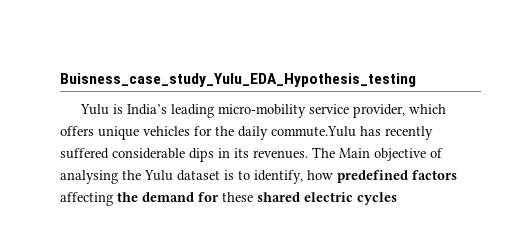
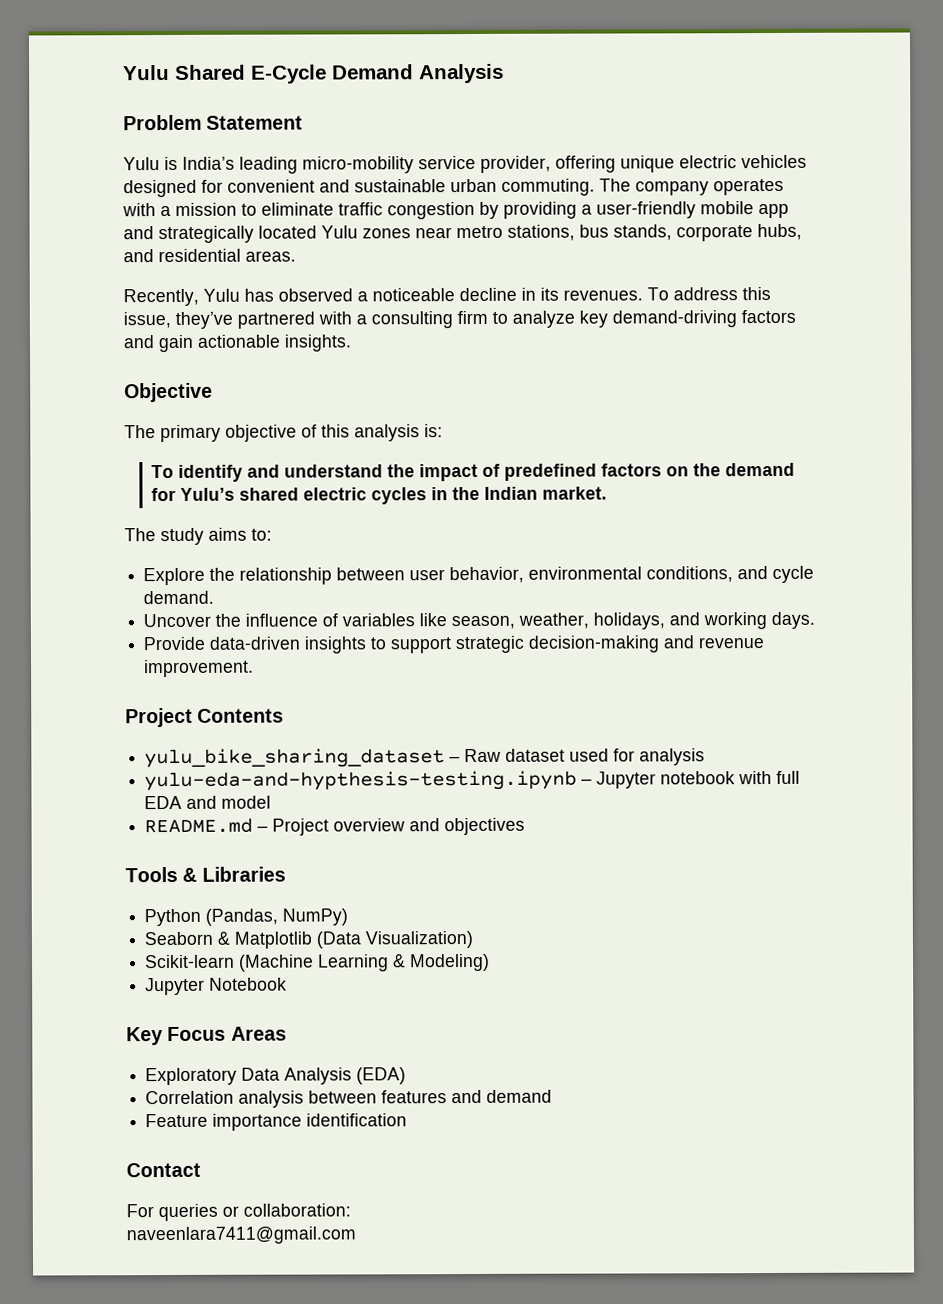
- Buisness_case_study_Yulu_EDA_Hypothesis_testing
+ Yulu Shared E-Cycle Demand Analysis
+ Problem Statement
- Yulu is India’s leading micro-mobility service provider, which offers unique vehicles for the daily commute.Yulu has recently suffered considerable dips in its revenues. The Main objective of analysing the Yulu dataset is to identify, how predefined factors affecting the demand for these shared electric cycles
+ Yulu is India’s leading micro-mobility service provider, offering unique electric vehicles designed for convenient and sustainable urban commuting. The company operates with a mission to eliminate traffic congestion by providing a user-friendly mobile app and strategically located Yulu zones near metro stations, bus stands, corporate hubs, and residential areas.
+ Recently, Yulu has observed a noticeable decline in its revenues. To address this issue, they’ve partnered with a consulting firm to analyze key demand-driving factors and gain actionable insights.
+ Objective
+ The primary objective of this analysis is:
+ To identify and understand the impact of predefined factors on the demand for Yulu’s shared electric cycles in the Indian market.
+ The study aims to:
+ Explore the relationship between user behavior, environmental conditions, and cycle demand.
+ Uncover the influence of variables like season, weather, holidays, and working days.
+ Provide data-driven insights to support strategic decision-making and revenue improvement.
+ Project Contents
+ yulu_bike_sharing_dataset – Raw dataset used for analysis
+ yulu-eda-and-hypthesis-testing.ipynb – Jupyter notebook with full EDA and model
+ README.md – Project overview and objectives
+ Tools & Libraries
+ Python (Pandas, NumPy)
+ Seaborn & Matplotlib (Data Visualization)
+ Scikit-learn (Machine Learning & Modeling)
+ Jupyter Notebook
+ Key Focus Areas
+ Exploratory Data Analysis (EDA)
+ Correlation analysis between features and demand
+ Feature importance identification
+ Contact
+ For queries or collaboration:
+ naveenlara7411@gmail.com

